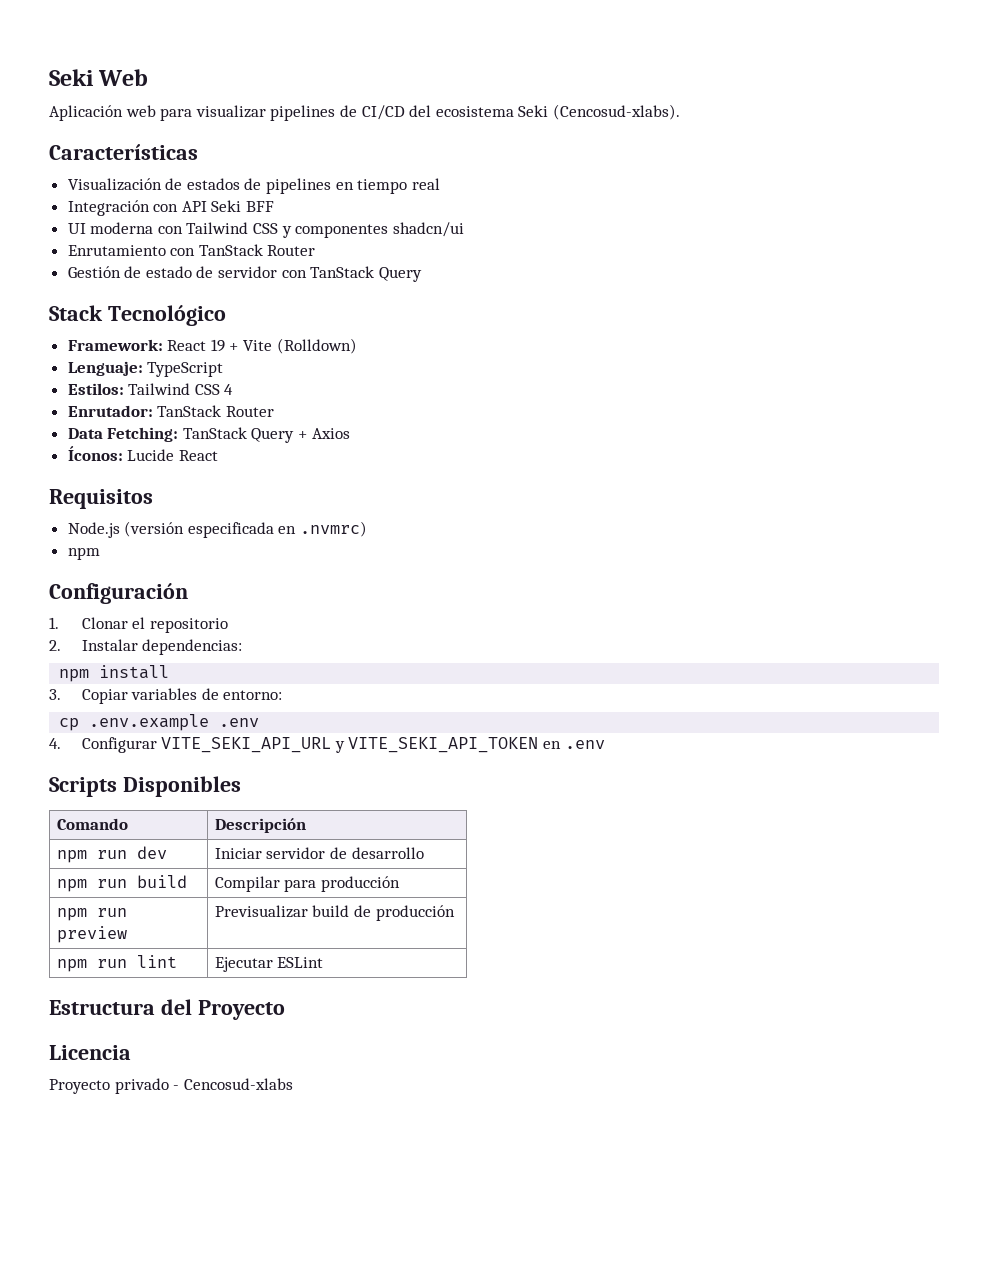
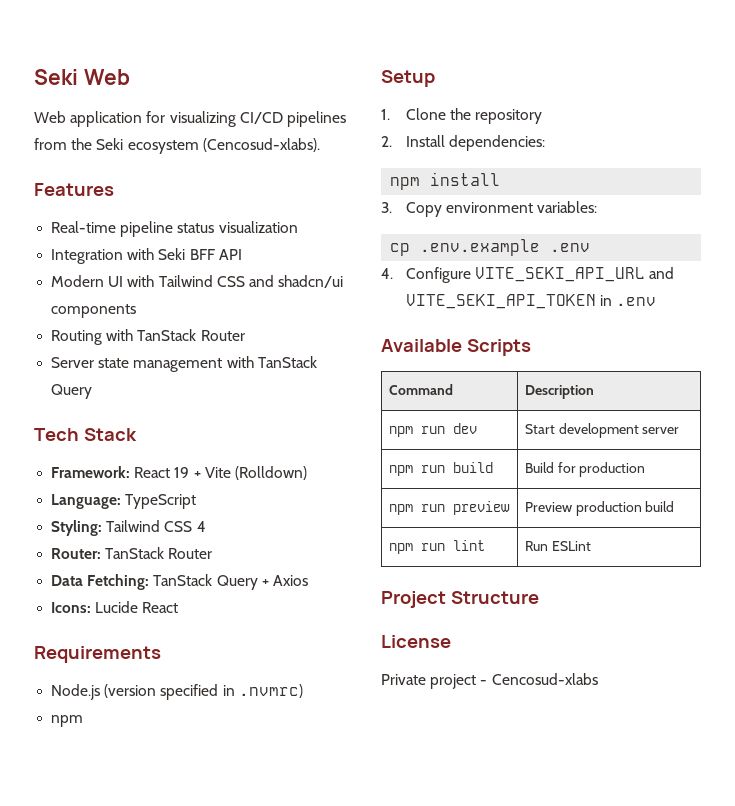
- Aplicación web para visualizar pipelines de CI/CD del ecosistema Seki (Cencosud-xlabs).
- Características
- Visualización de estados de pipelines en tiempo real
- Integración con API Seki BFF
- UI moderna con Tailwind CSS y componentes shadcn/ui
- Enrutamiento con TanStack Router
- Gestión de estado de servidor con TanStack Query
+ Web application for visualizing CI/CD pipelines from the Seki ecosystem (Cencosud-xlabs).
+ Features
+ Real-time pipeline status visualization
+ Integration with Seki BFF API
+ Modern UI with Tailwind CSS and shadcn/ui components
+ Routing with TanStack Router
+ Server state management with TanStack Query
- Stack Tecnológico
+ Tech Stack
- Lenguaje: TypeScript
+ Language: TypeScript
- Estilos: Tailwind CSS 4
+ Styling: Tailwind CSS 4
- Enrutador: TanStack Router
+ Router: TanStack Router
- Íconos: Lucide React
+ Icons: Lucide React
- Requisitos
+ Requirements
- Node.js (versión especificada en .nvmrc)
+ Node.js (version specified in .nvmrc)
- Configuración
+ Setup
- 1. Clonar el repositorio
+ 1. Clone the repository
- 2. Instalar dependencias:
+ 2. Install dependencies:
- 3. Copiar variables de entorno:
+ 3. Copy environment variables:
- 4. Configurar VITE_SEKI_API_URL y VITE_SEKI_API_TOKEN en .env
- Scripts Disponibles
- Comando | Descripción
+ 4. Configure VITE_SEKI_API_URL and VITE_SEKI_API_TOKEN in .env
+ Available Scripts
+ Command | Description
- npm run dev | Iniciar servidor de desarrollo
+ npm run dev | Start development server
- npm run build | Compilar para producción
+ npm run build | Build for production
- npm run preview | Previsualizar build de producción
+ npm run preview | Preview production build
- npm run lint | Ejecutar ESLint
+ npm run lint | Run ESLint
- Estructura del Proyecto
- Licencia
- Proyecto privado - Cencosud-xlabs
+ Project Structure
+ License
+ Private project - Cencosud-xlabs

